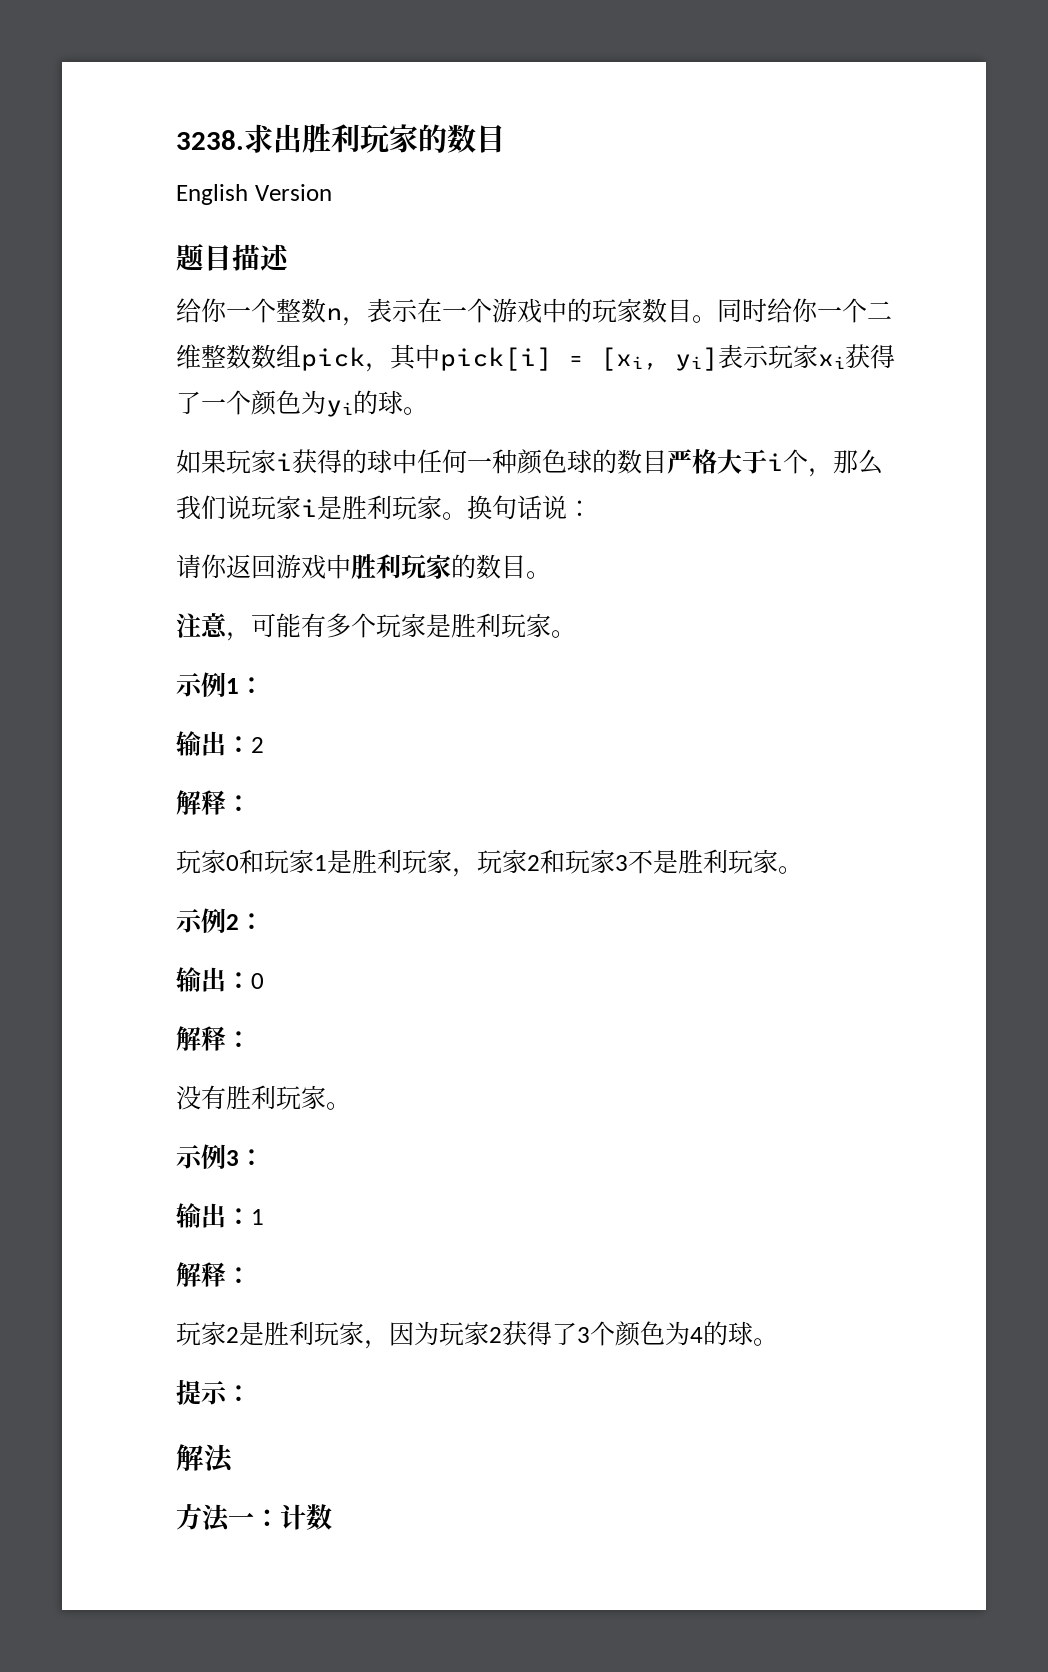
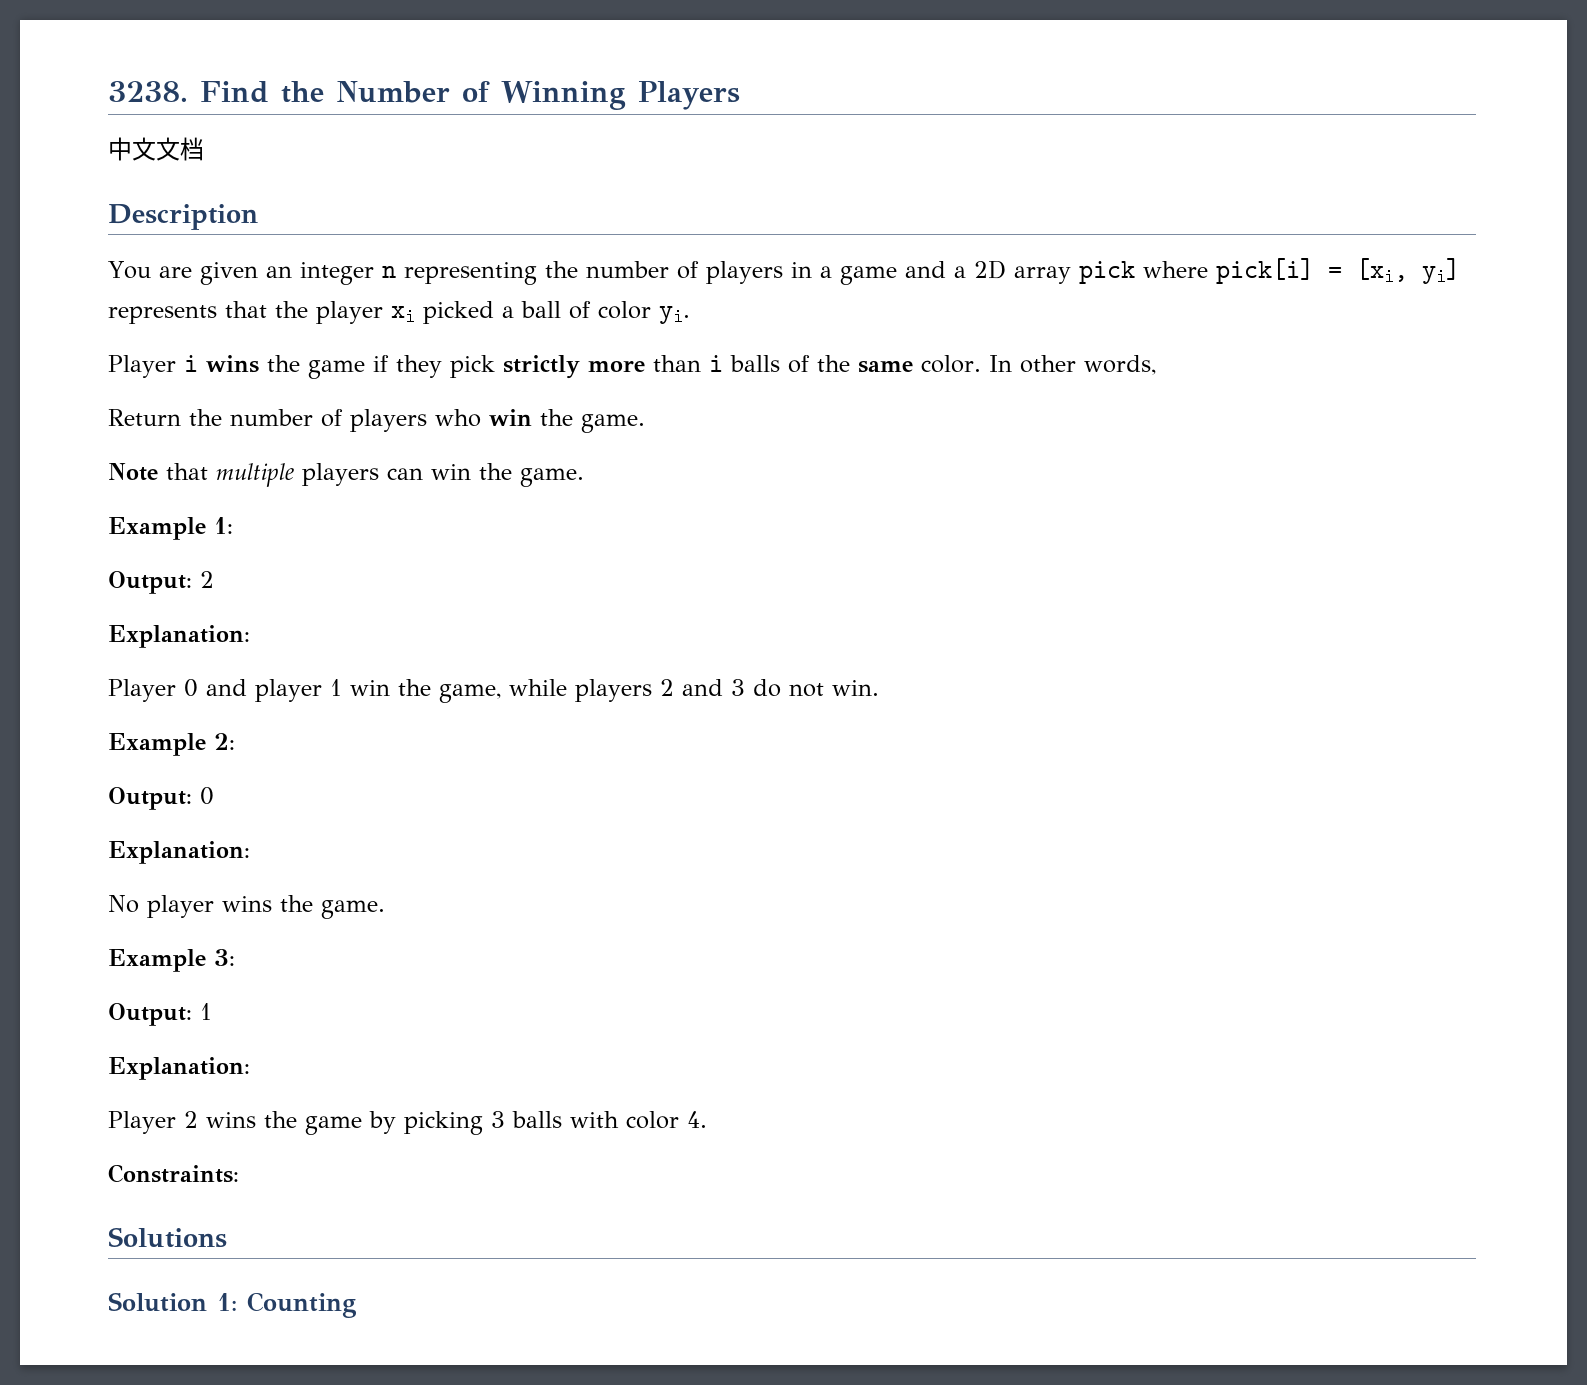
- 求出胜利玩家的数目
- English Version
- 题目描述
- 给你一个整数n，表示在一个游戏中的玩家数目。同时给你一个二维整数数组pick，其中pick[i] = [xi, yi]表示玩家xi获得了一个颜色为yi的球。
- 如果玩家i获得的球中任何一种颜色球的数目严格大于i个，那么我们说玩家i是胜利玩家。换句话说：
- 请你返回游戏中胜利玩家的数目。
- 注意，可能有多个玩家是胜利玩家。
- 示例1：
- 输出：2
- 解释：
- 玩家0和玩家1是胜利玩家，玩家2和玩家3不是胜利玩家。
- 示例2：
- 输出：0
- 解释：
- 没有胜利玩家。
- 示例3：
- 输出：1
- 解释：
- 玩家2是胜利玩家，因为玩家2获得了3个颜色为4的球。
- 提示：
- 解法
- 方法一：计数
+ Find the Number of Winning Players
+ 中文文档
+ Description
+ You are given an integer n representing the number of players in a game and a 2D array pick where pick[i] = [xi, yi] represents that the player xi picked a ball of color yi.
+ Player i wins the game if they pick strictly more than i balls of the same color. In other words,
+ Return the number of players who win the game.
+ Note that multiple players can win the game.
+ Example 1:
+ Output: 2
+ Explanation:
+ Player 0 and player 1 win the game, while players 2 and 3 do not win.
+ Example 2:
+ Output: 0
+ Explanation:
+ No player wins the game.
+ Example 3:
+ Output: 1
+ Explanation:
+ Player 2 wins the game by picking 3 balls with color 4.
+ Constraints:
+ Solutions
+ Solution 1: Counting

